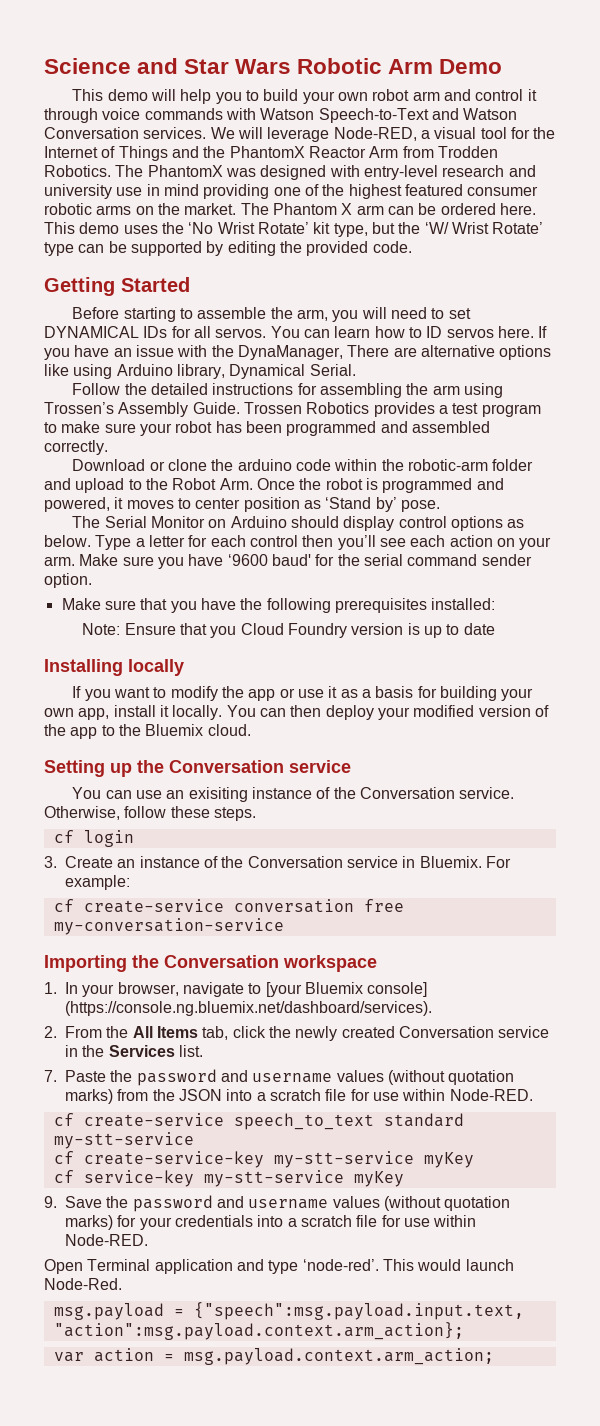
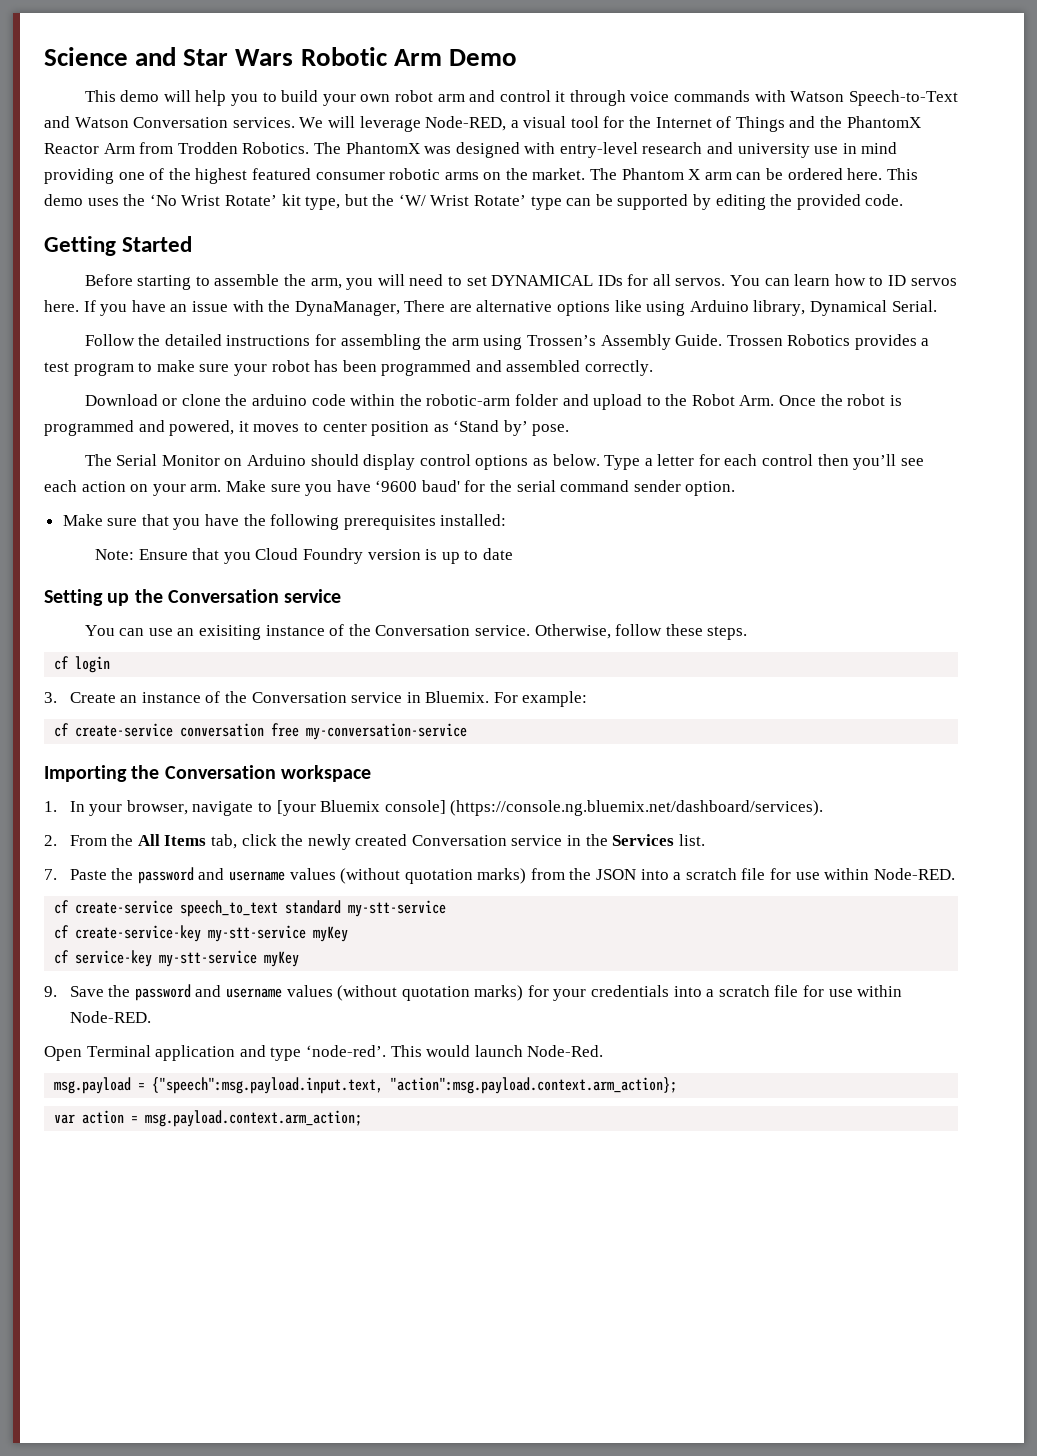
- Installing locally
- If you want to modify the app or use it as a basis for building your own app, install it locally. You can then deploy your modified version of the app to the Bluemix cloud.

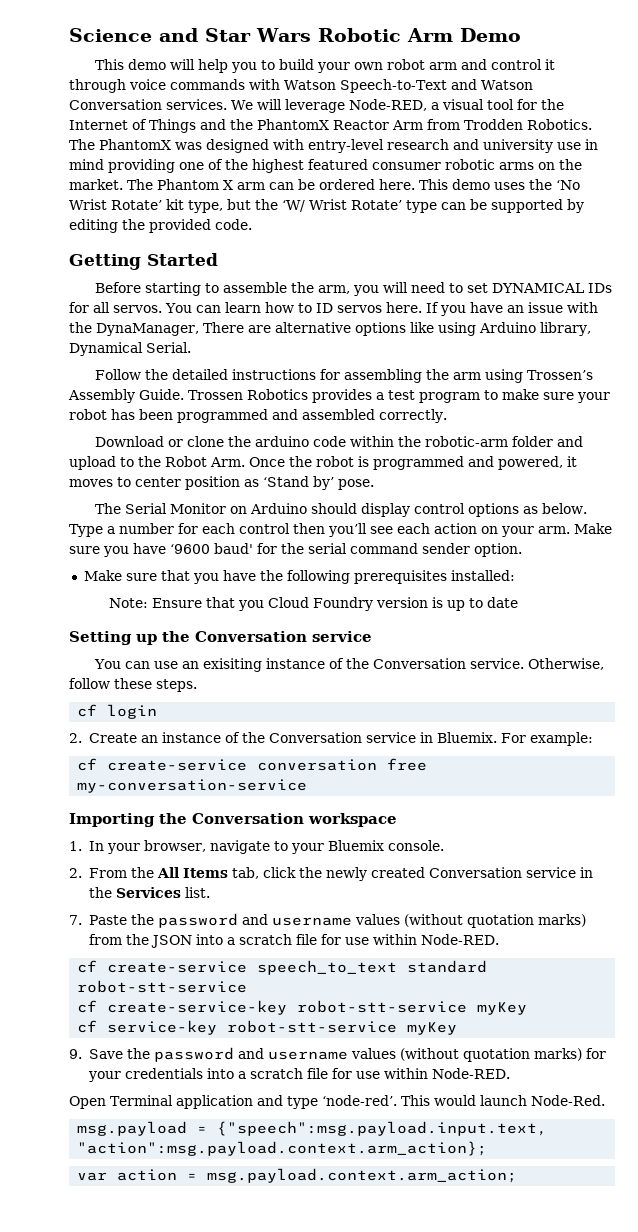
- Type a letter for each control then you’ll see each action on your arm.
+ Type a number for each control then you’ll see each action on your arm.
- 3. Create an instance of the Conversation service in Bluemix.
+ 2. Create an instance of the Conversation service in Bluemix.
- 1. In your browser, navigate to [your Bluemix console] (https://console.ng.bluemix.net/dashboard/services).
+ 1. In your browser, navigate to your Bluemix console.
- cf create-service speech_to_text standard my-stt-service
+ cf create-service speech_to_text standard robot-stt-service
- cf create-service-key my-stt-service myKey
+ cf create-service-key robot-stt-service myKey
- cf service-key my-stt-service myKey
+ cf service-key robot-stt-service myKey

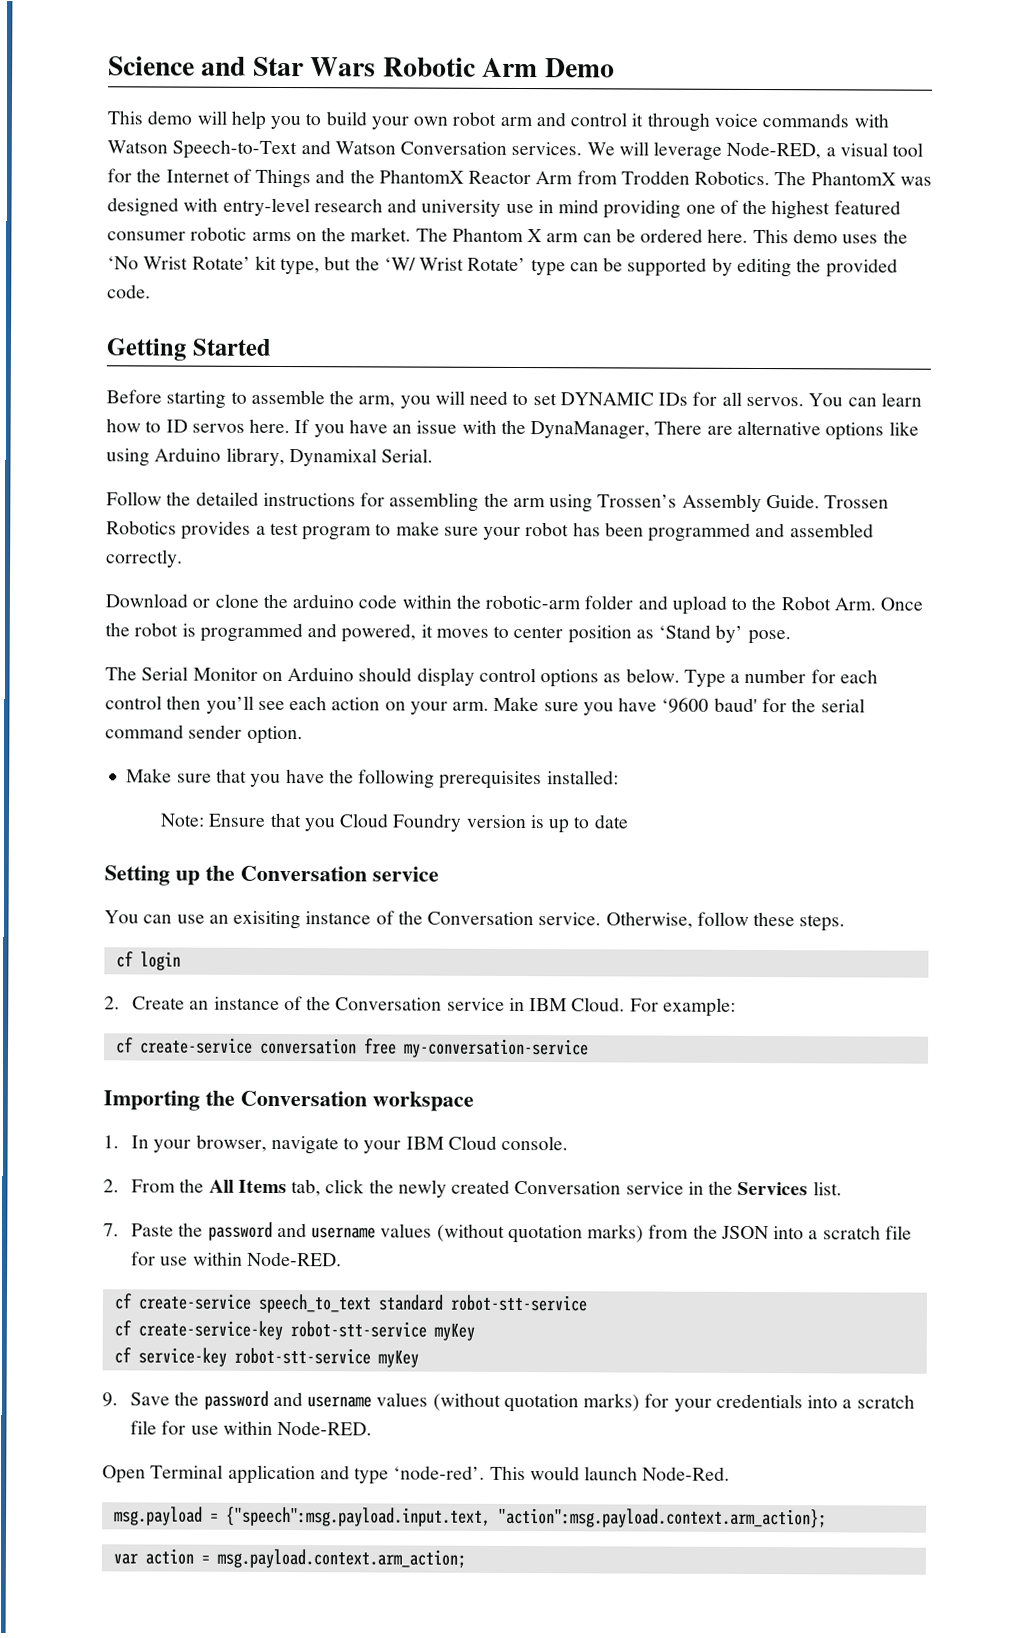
- Before starting to assemble the arm, you will need to set DYNAMICAL IDs for all servos.
+ Before starting to assemble the arm, you will need to set DYNAMIC IDs for all servos.
- If you have an issue with the DynaManager, There are alternative options like using Arduino library, Dynamical Serial.
+ If you have an issue with the DynaManager, There are alternative options like using Arduino library, Dynamixal Serial.
- 2. Create an instance of the Conversation service in Bluemix.
+ 2. Create an instance of the Conversation service in IBM Cloud.
- 1. In your browser, navigate to your Bluemix console.
+ 1. In your browser, navigate to your IBM Cloud console.

